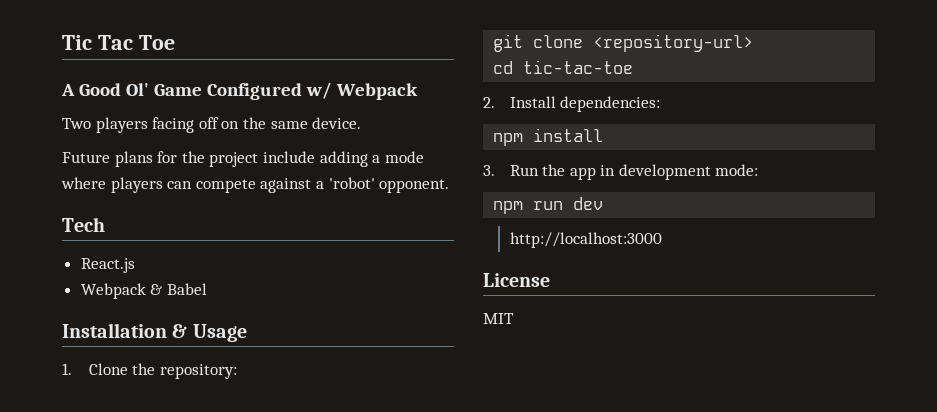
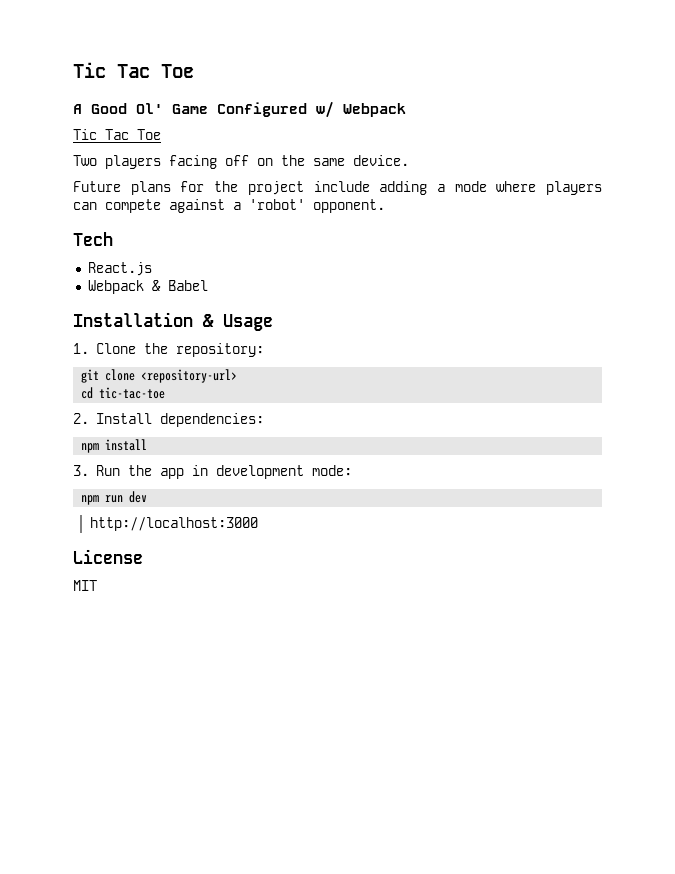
  A Good Ol' Game Configured w/ Webpack
+ Tic Tac Toe

